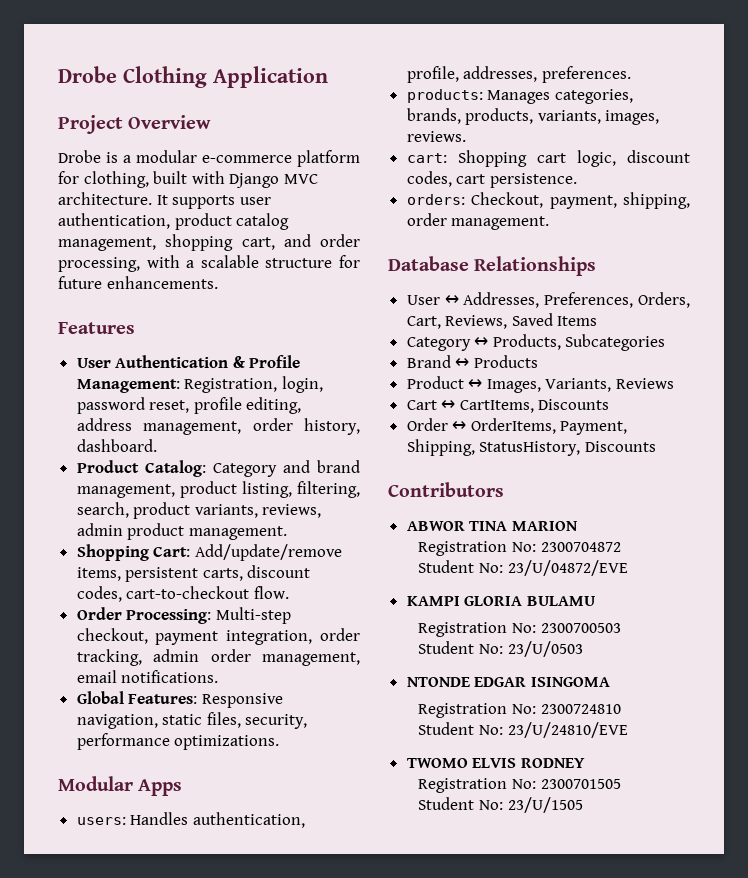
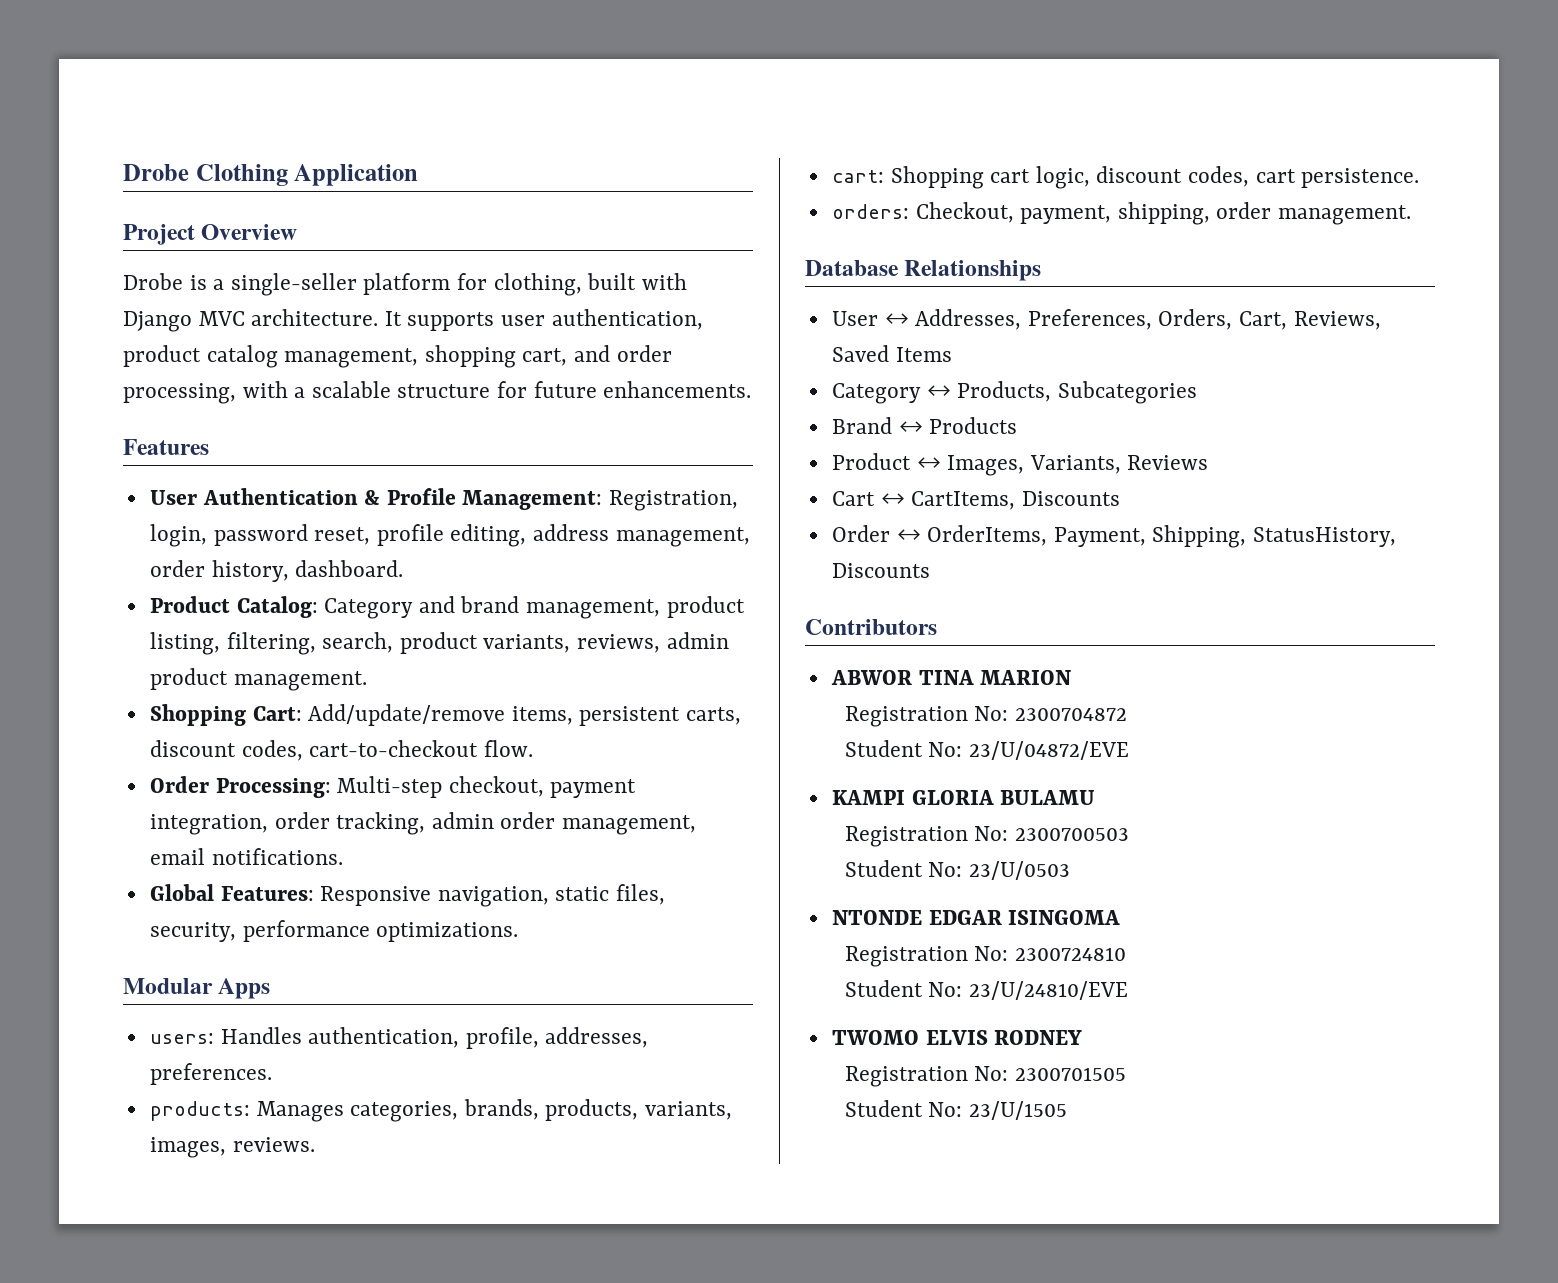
- Drobe is a modular e-commerce platform for clothing, built with Django MVC architecture.
+ Drobe is a single-seller platform for clothing, built with Django MVC architecture.

